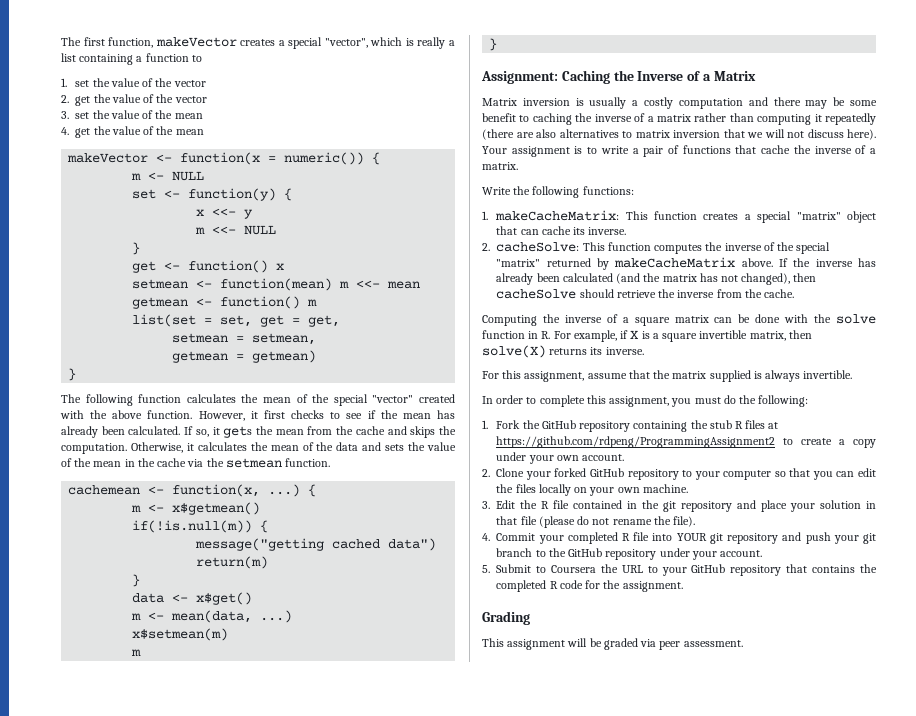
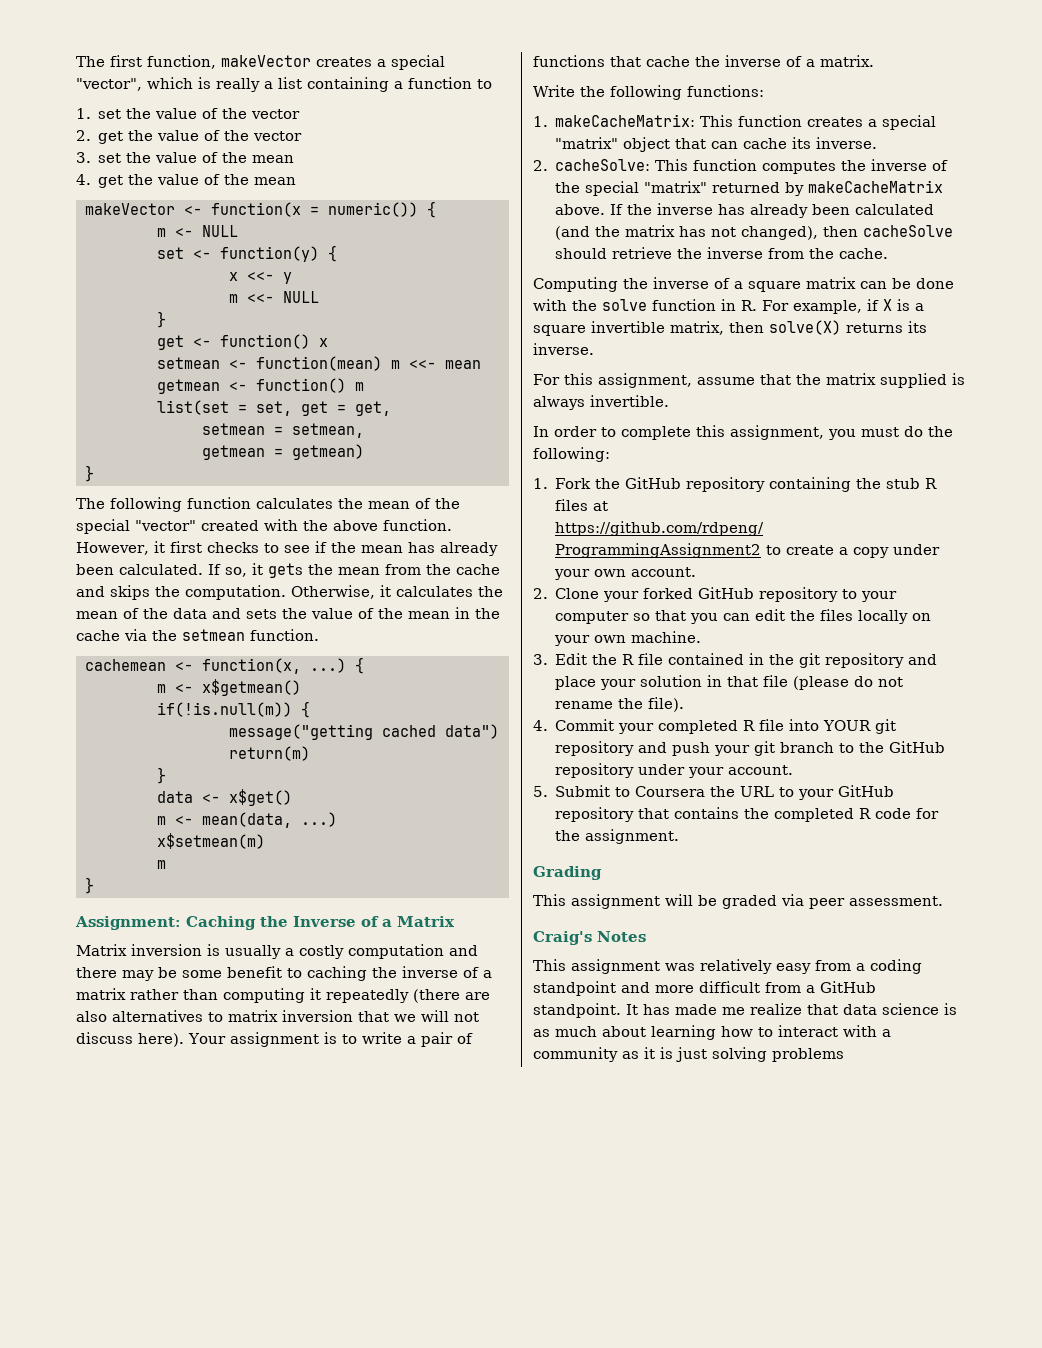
+ Craig's Notes
+ This assignment was relatively easy from a coding standpoint and more difficult from a GitHub standpoint. It has made me realize that data science is as much about learning how to interact with a community as it is just solving problems

